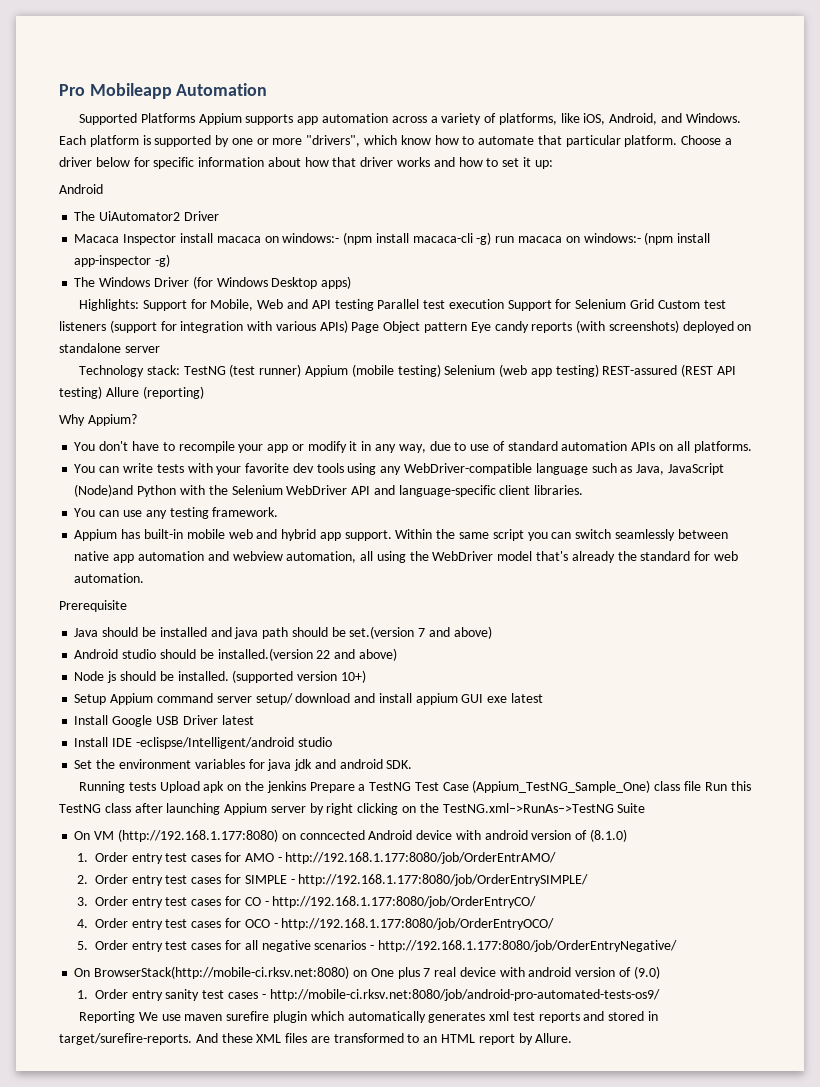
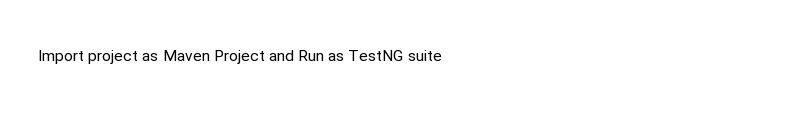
- Pro Mobileapp Automation
- Supported Platforms Appium supports app automation across a variety of platforms, like iOS, Android, and Windows. Each platform is supported by one or more "drivers", which know how to automate that particular platform. Choose a driver below for specific information about how that driver works and how to set it up:
- Android
- The UiAutomator2 Driver
- Macaca Inspector install macaca on windows:- (npm install macaca-cli -g) run macaca on windows:- (npm install app-inspector -g)
- The Windows Driver (for Windows Desktop apps)
- Highlights: Support for Mobile, Web and API testing Parallel test execution Support for Selenium Grid Custom test listeners (support for integration with various APIs) Page Object pattern Eye candy reports (with screenshots) deployed on standalone server
- Technology stack: TestNG (test runner) Appium (mobile testing) Selenium (web app testing) REST-assured (REST API testing) Allure (reporting)
- Why Appium?
- You don't have to recompile your app or modify it in any way, due to use of standard automation APIs on all platforms.
- You can write tests with your favorite dev tools using any WebDriver-compatible language such as Java, JavaScript (Node)and Python with the Selenium WebDriver API and language-specific client libraries.
- You can use any testing framework.
- Appium has built-in mobile web and hybrid app support. Within the same script you can switch seamlessly between native app automation and webview automation, all using the WebDriver model that's already the standard for web automation.
- Prerequisite
- Java should be installed and java path should be set.(version 7 and above)
- Android studio should be installed.(version 22 and above)
- Node js should be installed. (supported version 10+)
- Setup Appium command server setup/ download and install appium GUI exe latest
- Install Google USB Driver latest
- Install IDE -eclispse/Intelligent/android studio
- Set the environment variables for java jdk and android SDK.
- Running tests Upload apk on the jenkins Prepare a TestNG Test Case (Appium_TestNG_Sample_One) class file Run this TestNG class after launching Appium server by right clicking on the TestNG.xml–>RunAs–>TestNG Suite
- On VM (http://192.168.1.177:8080) on conncected Android device with android version of (8.1.0)
- 1. Order entry test cases for AMO - http://192.168.1.177:8080/job/OrderEntrAMO/
- 2. Order entry test cases for SIMPLE - http://192.168.1.177:8080/job/OrderEntrySIMPLE/
- 3. Order entry test cases for CO - http://192.168.1.177:8080/job/OrderEntryCO/
- 4. Order entry test cases for OCO - http://192.168.1.177:8080/job/OrderEntryOCO/
- 5. Order entry test cases for all negative scenarios - http://192.168.1.177:8080/job/OrderEntryNegative/
- On BrowserStack(http://mobile-ci.rksv.net:8080) on One plus 7 real device with android version of (9.0)
- 1. Order entry sanity test cases - http://mobile-ci.rksv.net:8080/job/android-pro-automated-tests-os9/
- Reporting We use maven surefire plugin which automatically generates xml test reports and stored in target/surefire-reports. And these XML files are transformed to an HTML report by Allure.
+ Import project as Maven Project and Run as TestNG suite

